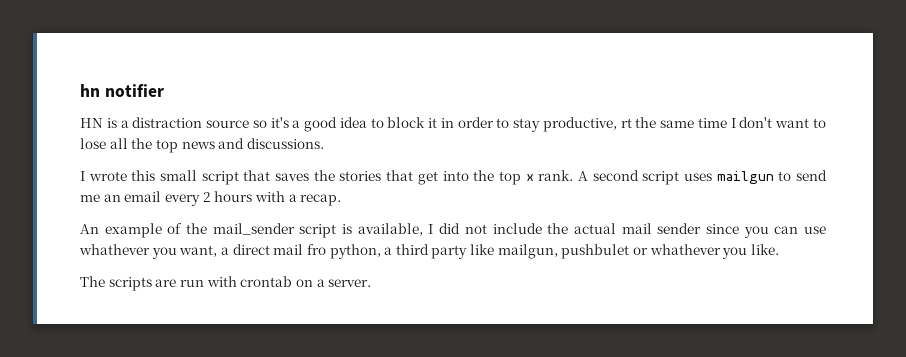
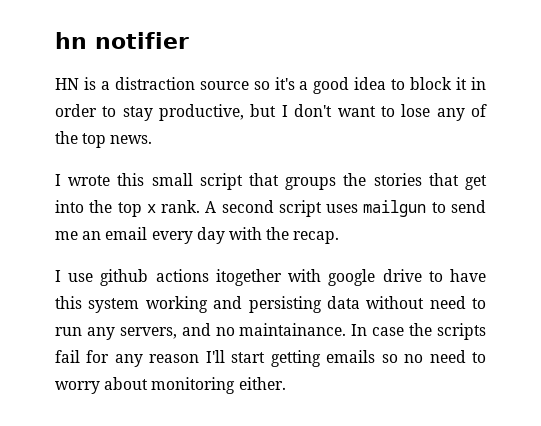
- HN is a distraction source so it's a good idea to block it in order to stay productive, rt the same time I don't want to lose all the top news and discussions.
+ HN is a distraction source so it's a good idea to block it in order to stay productive, but I don't want to lose any of the top news.
- I wrote this small script that saves the stories that get into the top x rank.
+ I wrote this small script that groups the stories that get into the top x rank.
- A second script uses mailgun to send me an email every 2 hours with a recap.
- An example of the mail_sender script is available, I did not include the actual mail sender since you can use whathever you want, a direct mail fro python, a third party like mailgun, pushbulet or whathever you like.
- The scripts are run with crontab on a server.
+ A second script uses mailgun to send me an email every day with the recap.
+ I use github actions itogether with google drive to have this system working and persisting data without need to run any servers, and no maintainance. In case the scripts fail for any reason I'll start getting emails so no need to worry about monitoring either.

